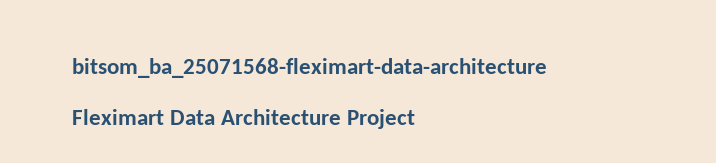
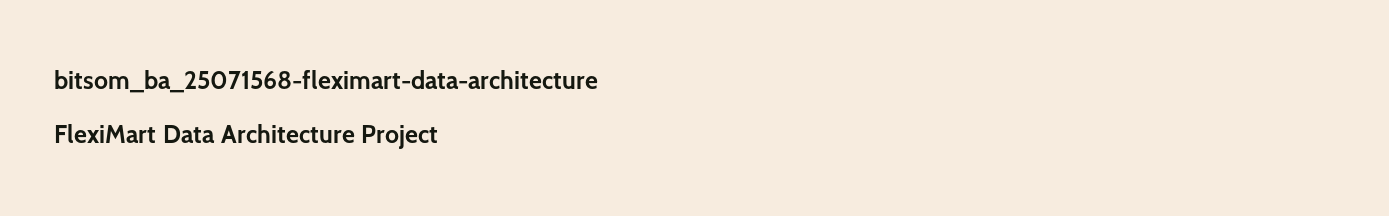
- Fleximart Data Architecture Project
+ FlexiMart Data Architecture Project

